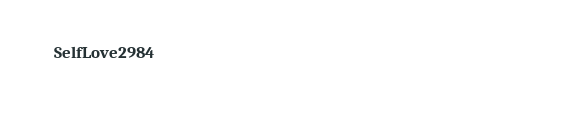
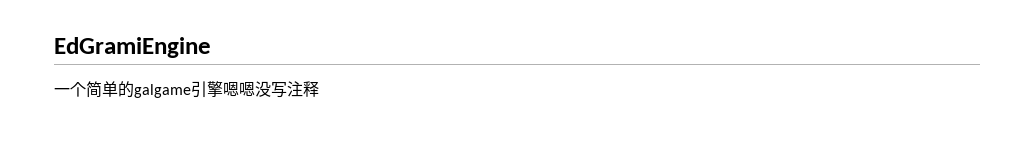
- SelfLove2984
+ EdGramiEngine
+ 一个简单的galgame引擎嗯嗯没写注释

